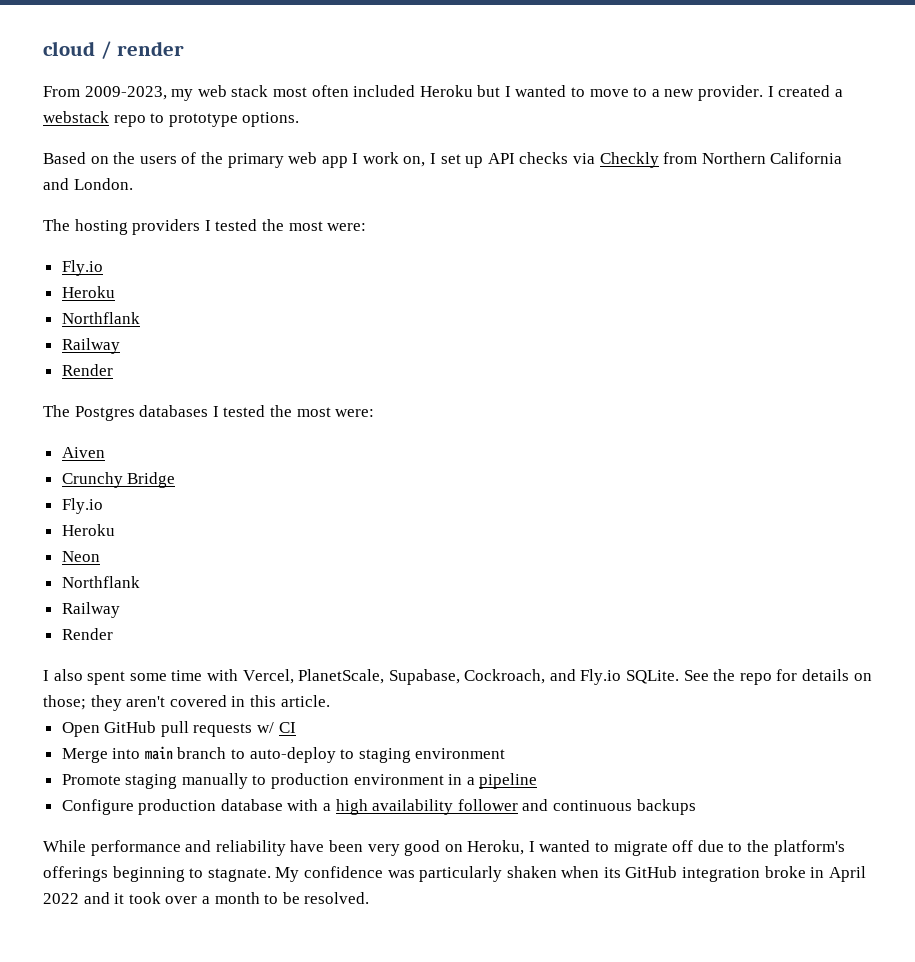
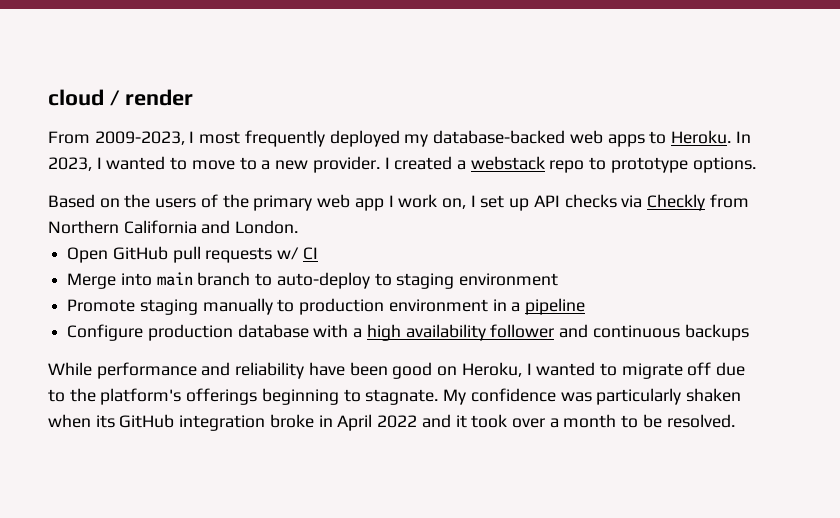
- From 2009-2023, my web stack most often included Heroku but I wanted to move to a new provider.
+ From 2009-2023, I most frequently deployed my database-backed web apps to Heroku. In 2023, I wanted to move to a new provider.
- The hosting providers I tested the most were:
- Fly.io
- Heroku
- Northflank
- Railway
- Render
- The Postgres databases I tested the most were:
- Aiven
- Crunchy Bridge
- Fly.io
- Heroku
- Neon
- Northflank
- Railway
- Render
- I also spent some time with Vercel, PlanetScale, Supabase, Cockroach, and Fly.io SQLite. See the repo for details on those; they aren't covered in this article.
- While performance and reliability have been very good on Heroku, I wanted to migrate off due to the platform's offerings beginning to stagnate.
+ While performance and reliability have been good on Heroku, I wanted to migrate off due to the platform's offerings beginning to stagnate.

